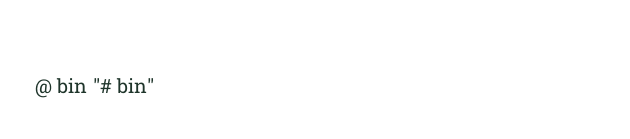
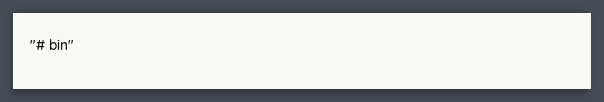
- @ bin "# bin"
+ "# bin"

